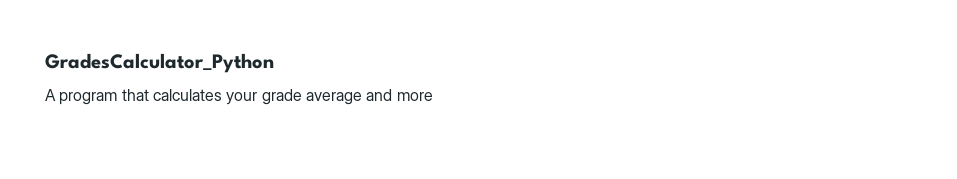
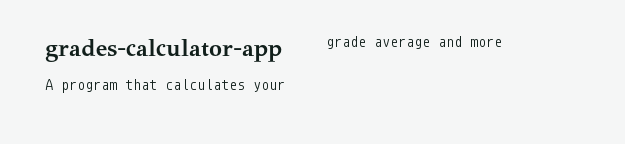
- GradesCalculator_Python
+ grades-calculator-app

